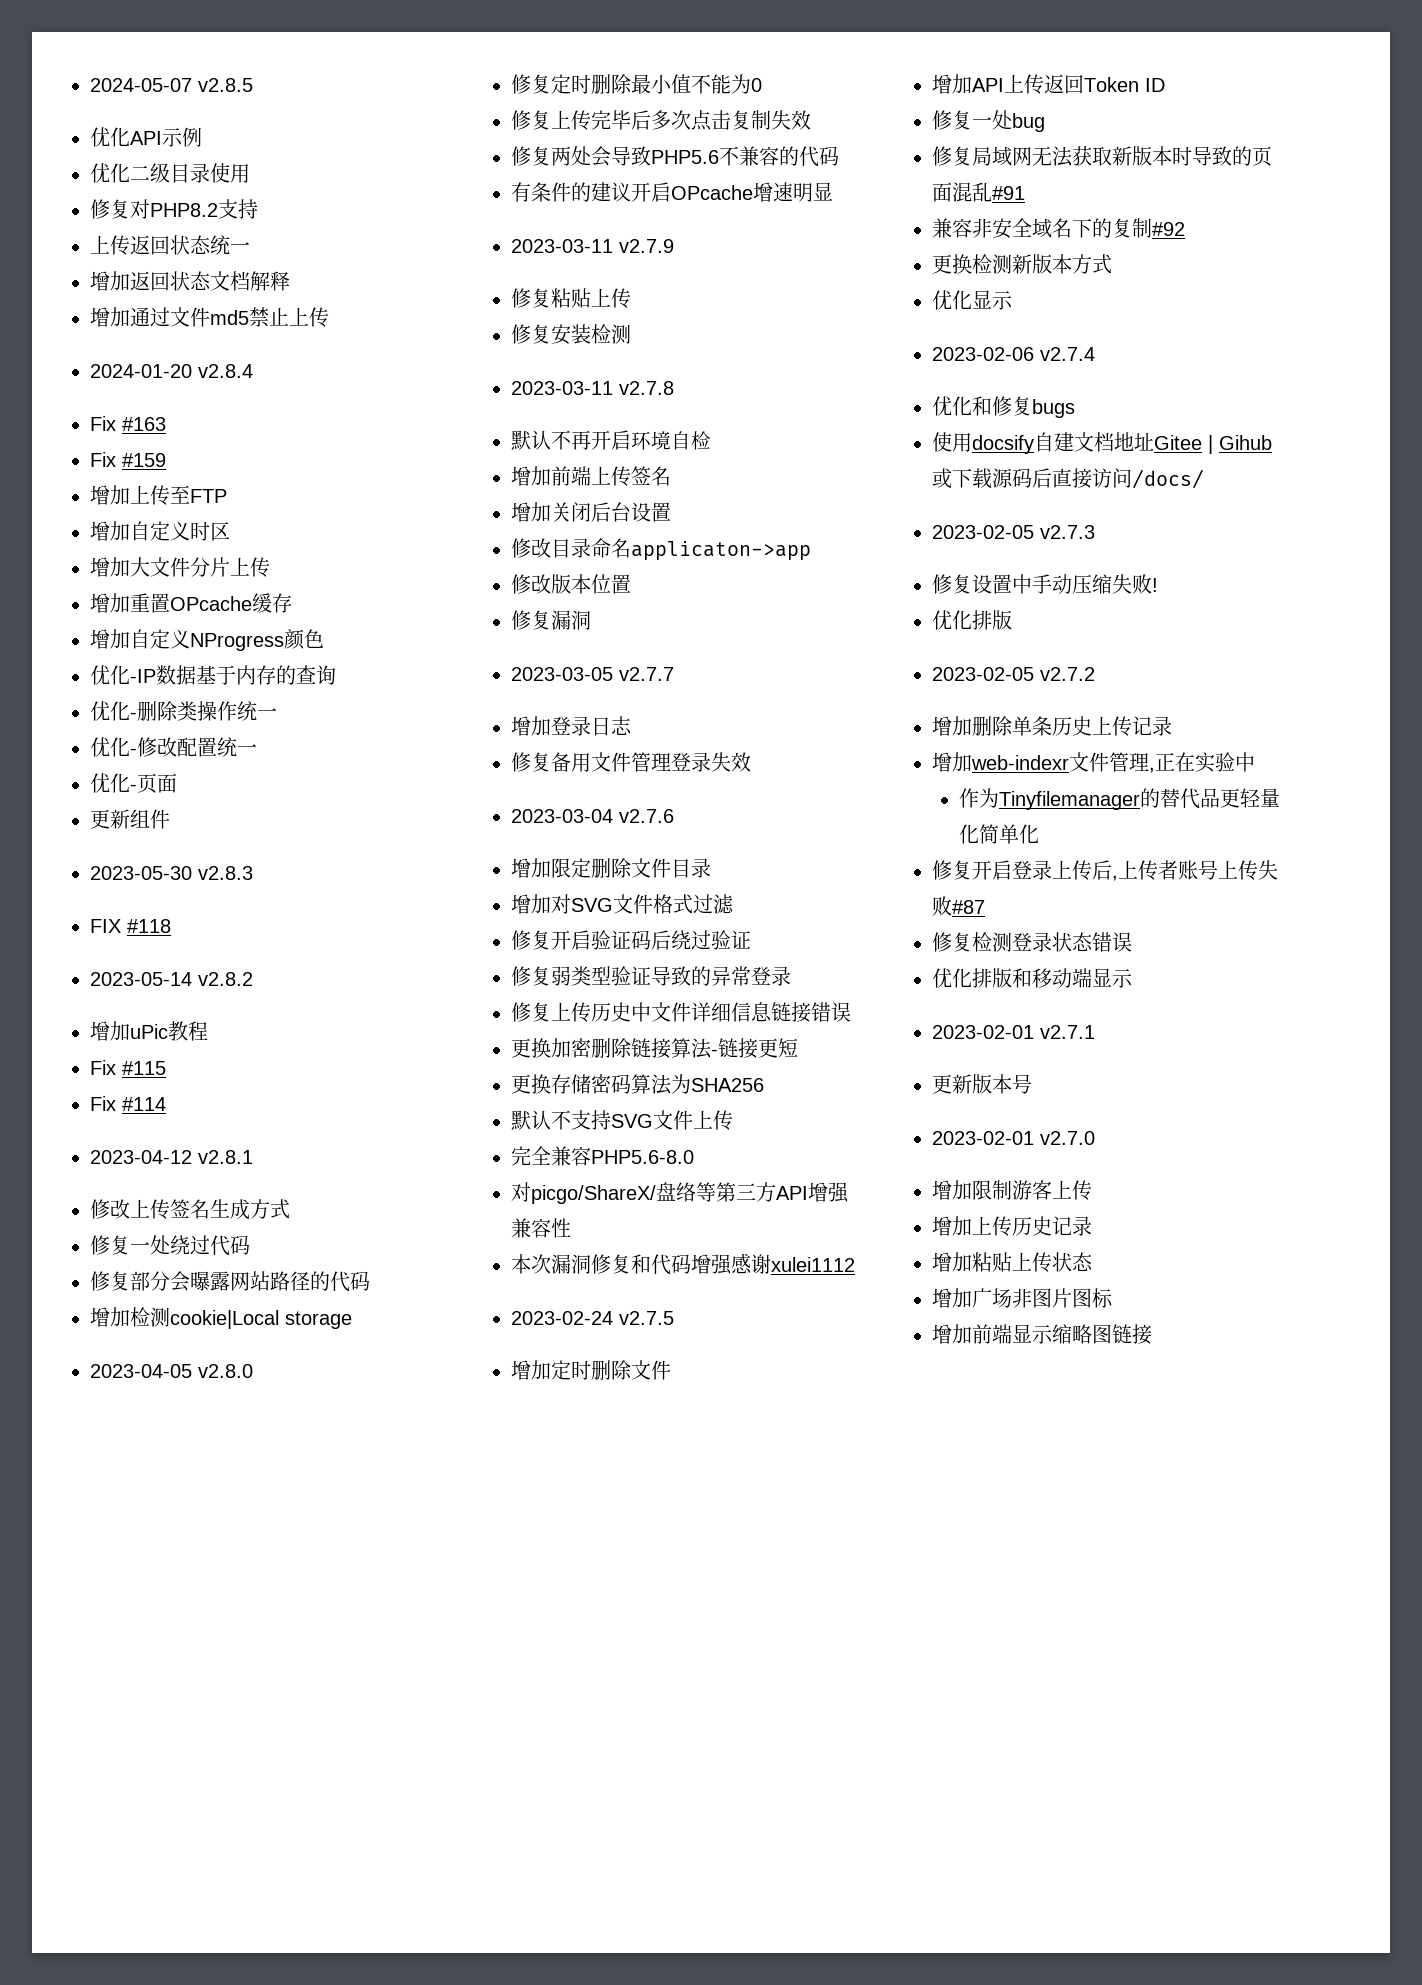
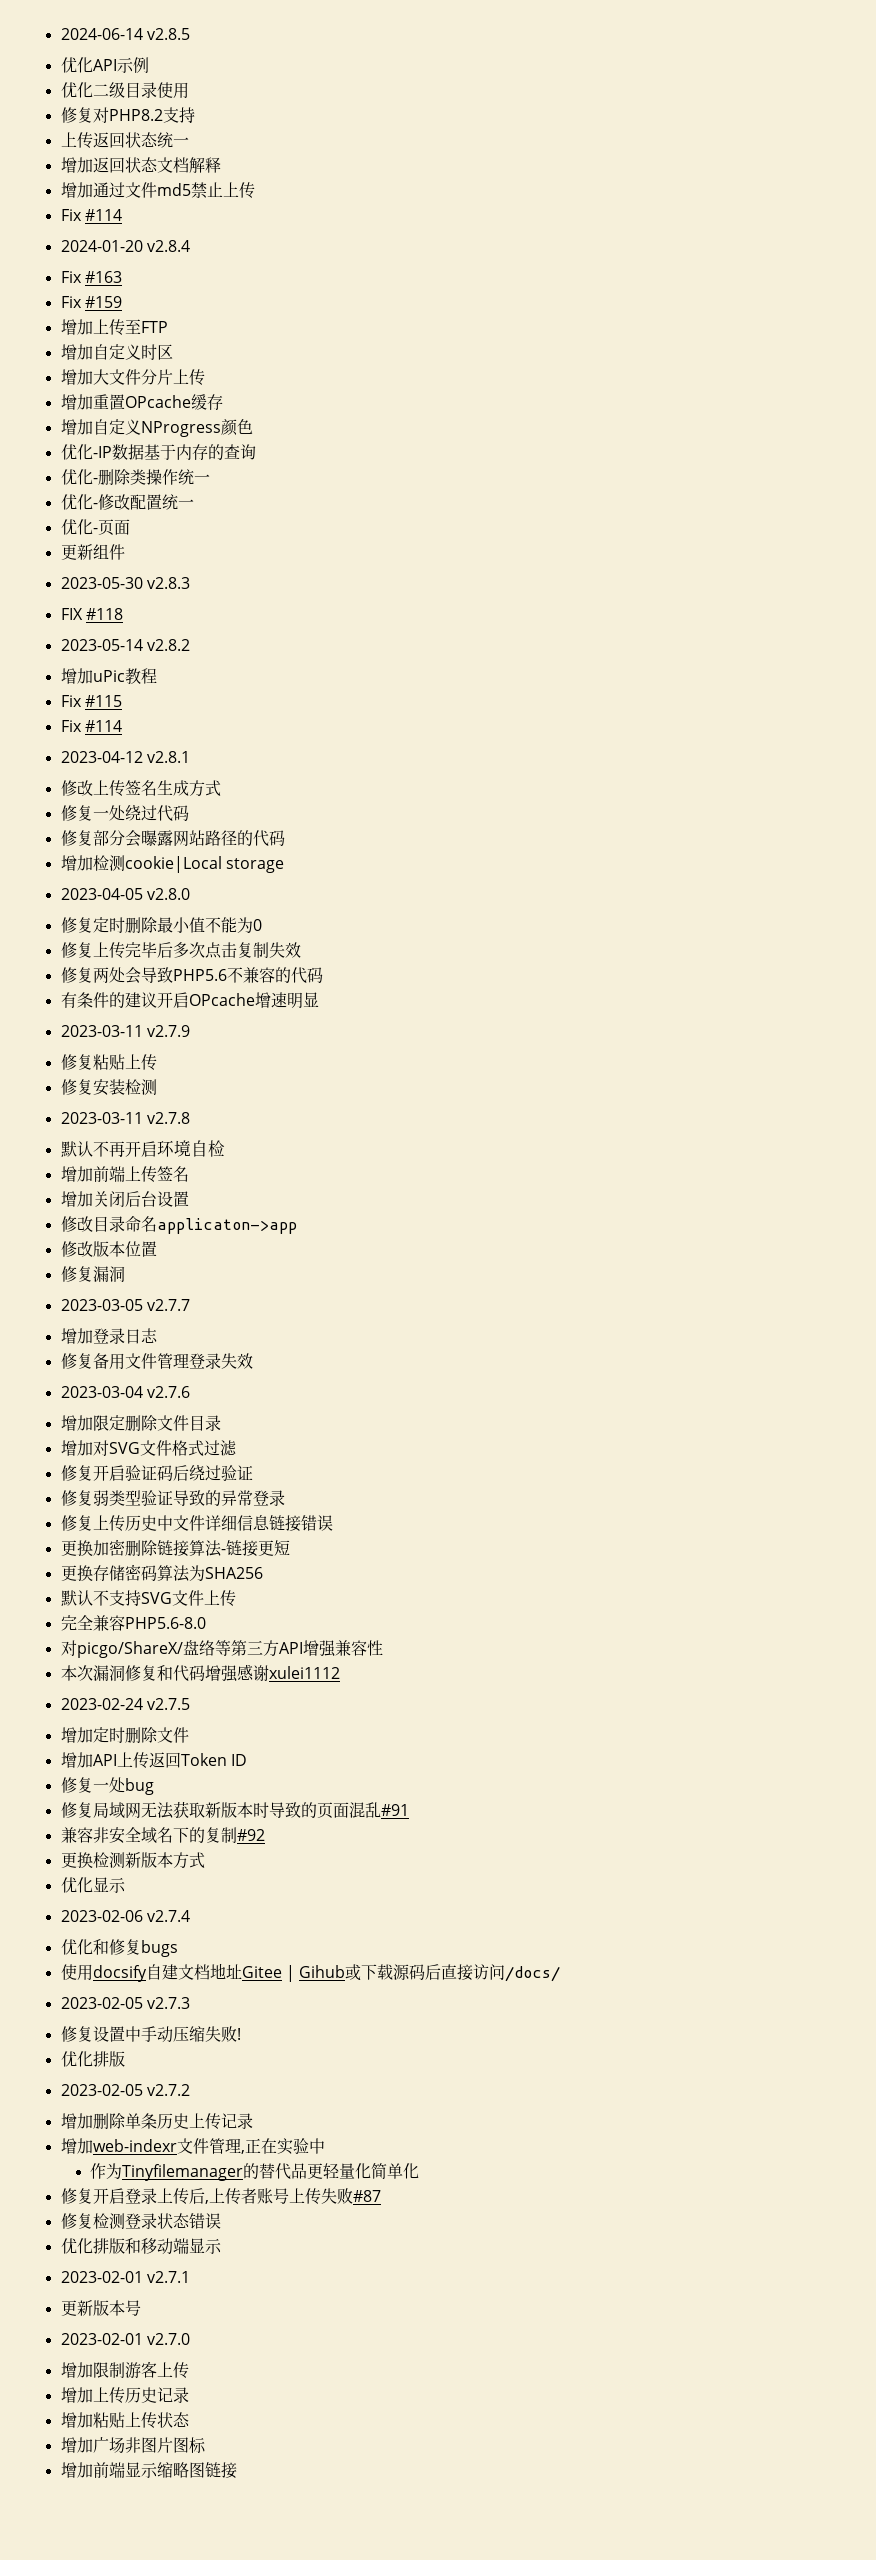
- 2024-05-07 v2.8.5
+ 2024-06-14 v2.8.5
  增加通过文件md5禁止上传
+ Fix #114

